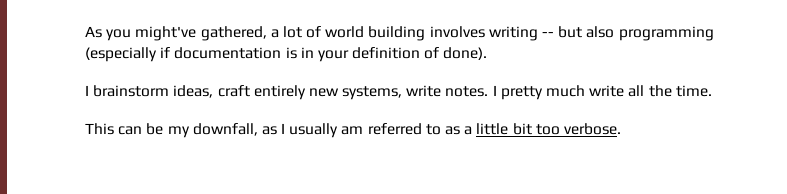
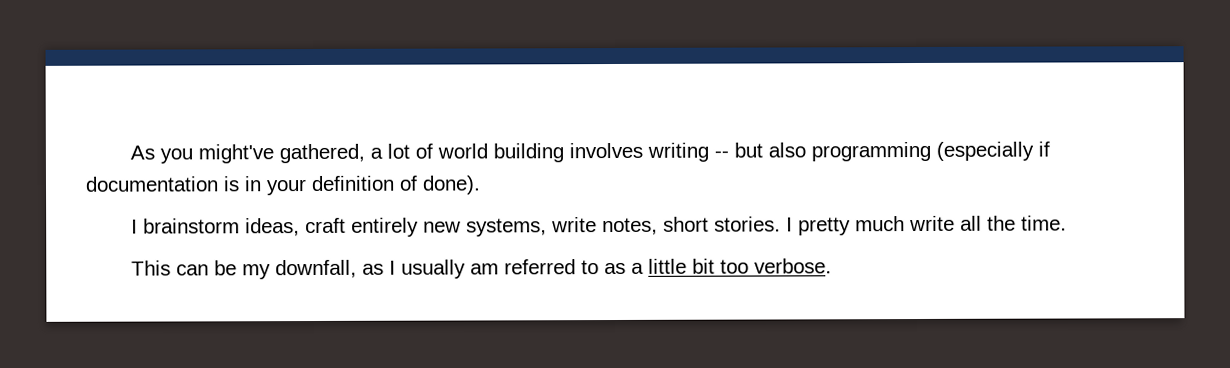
- I brainstorm ideas, craft entirely new systems, write notes.
+ I brainstorm ideas, craft entirely new systems, write notes, short stories.

